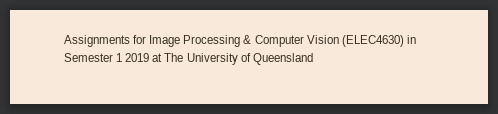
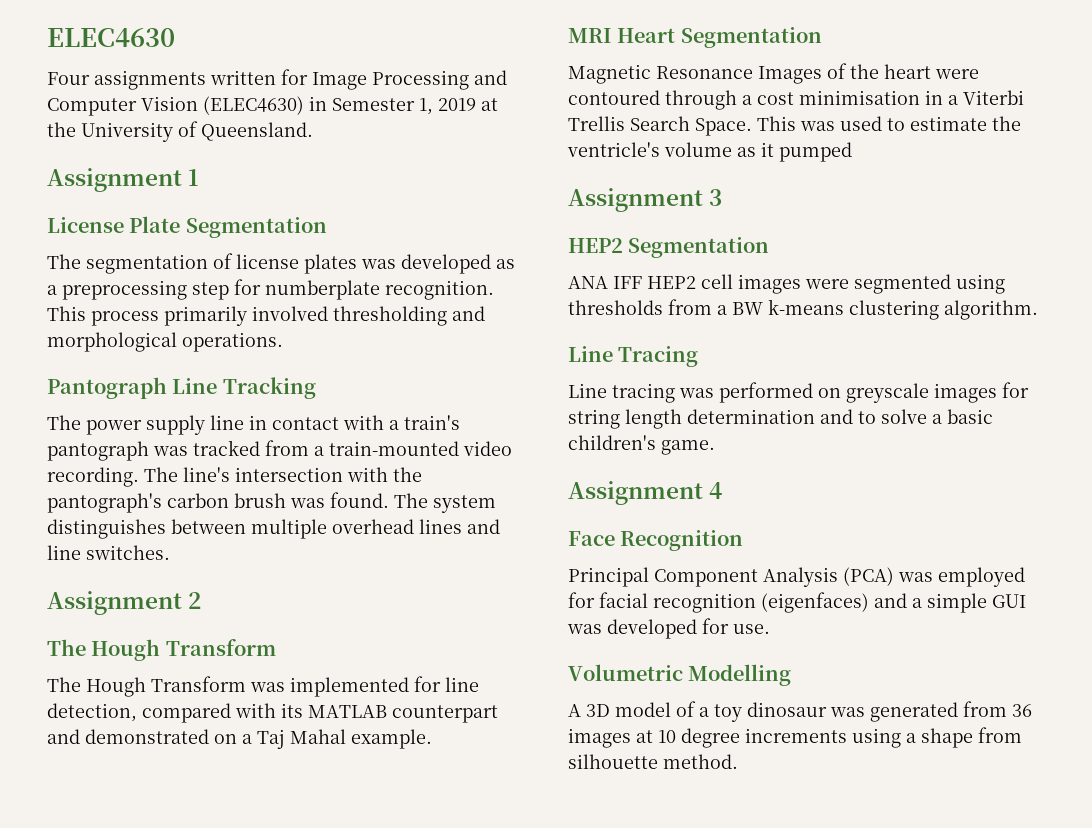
- Assignments for Image Processing & Computer Vision (ELEC4630) in Semester 1 2019 at The University of Queensland
+ ELEC4630
+ Four assignments written for Image Processing and Computer Vision (ELEC4630) in Semester 1, 2019 at the University of Queensland.
+ Assignment 1
+ License Plate Segmentation
+ The segmentation of license plates was developed as a preprocessing step for numberplate recognition. This process primarily involved thresholding and morphological operations.
+ Pantograph Line Tracking
+ The power supply line in contact with a train's pantograph was tracked from a train-mounted video recording. The line's intersection with the pantograph's carbon brush was found. The system distinguishes between multiple overhead lines and line switches.
+ Assignment 2
+ The Hough Transform
+ The Hough Transform was implemented for line detection, compared with its MATLAB counterpart and demonstrated on a Taj Mahal example.
+ MRI Heart Segmentation
+ Magnetic Resonance Images of the heart were contoured through a cost minimisation in a Viterbi Trellis Search Space. This was used to estimate the ventricle's volume as it pumped
+ Assignment 3
+ HEP2 Segmentation
+ ANA IFF HEP2 cell images were segmented using thresholds from a BW k-means clustering algorithm.
+ Line Tracing
+ Line tracing was performed on greyscale images for string length determination and to solve a basic children's game.
+ Assignment 4
+ Face Recognition
+ Principal Component Analysis (PCA) was employed for facial recognition (eigenfaces) and a simple GUI was developed for use.
+ Volumetric Modelling
+ A 3D model of a toy dinosaur was generated from 36 images at 10 degree increments using a shape from silhouette method.

